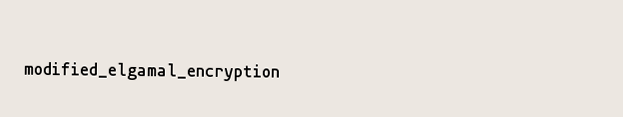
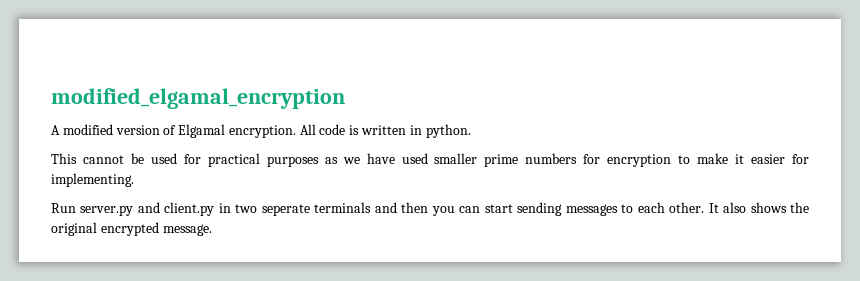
+ A modified version of Elgamal encryption. All code is written in python.
+ This cannot be used for practical purposes as we have used smaller prime numbers for encryption to make it easier for implementing.
+ Run server.py and client.py in two seperate terminals and then you can start sending messages to each other. It also shows the original encrypted message.

